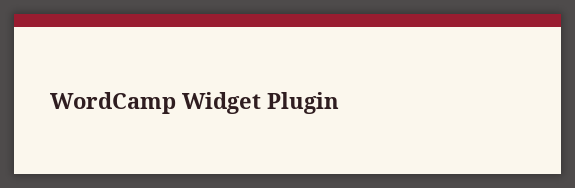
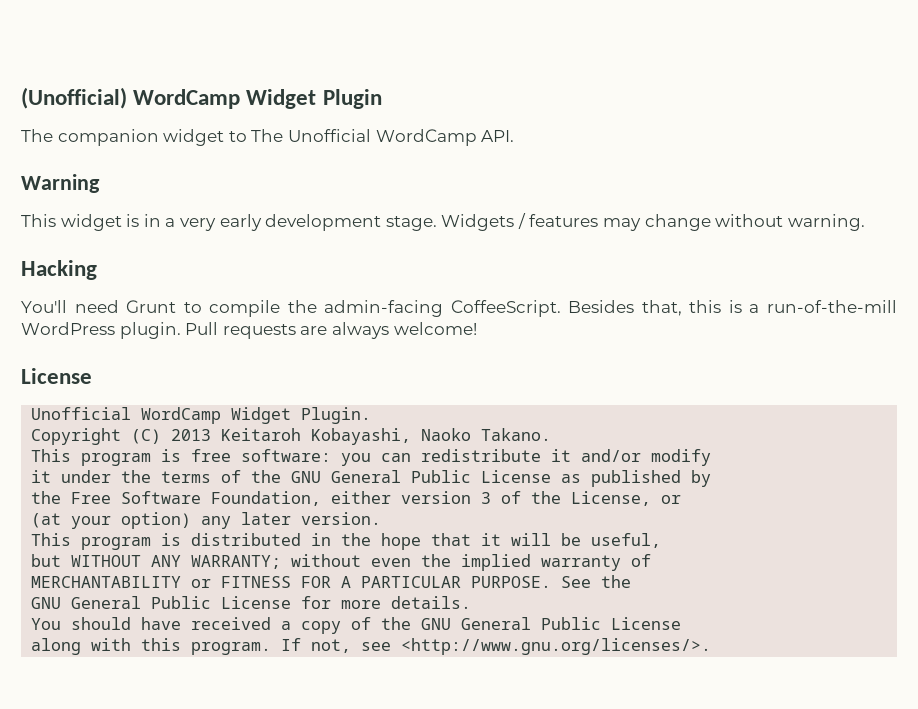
- WordCamp Widget Plugin
+ (Unofficial) WordCamp Widget Plugin
+ The companion widget to The Unofficial WordCamp API.
+ Warning
+ This widget is in a very early development stage. Widgets / features may change without warning.
+ Hacking
+ You'll need Grunt to compile the admin-facing CoffeeScript. Besides that, this is a run-of-the-mill WordPress plugin. Pull requests are always welcome!
+ License
+ Unofficial WordCamp Widget Plugin.
+ Copyright (C) 2013 Keitaroh Kobayashi, Naoko Takano.
+ This program is free software: you can redistribute it and/or modify
+ it under the terms of the GNU General Public License as published by
+ the Free Software Foundation, either version 3 of the License, or
+ (at your option) any later version.
+ This program is distributed in the hope that it will be useful,
+ but WITHOUT ANY WARRANTY; without even the implied warranty of
+ MERCHANTABILITY or FITNESS FOR A PARTICULAR PURPOSE. See the
+ GNU General Public License for more details.
+ You should have received a copy of the GNU General Public License
+ along with this program. If not, see <http://www.gnu.org/licenses/>.

